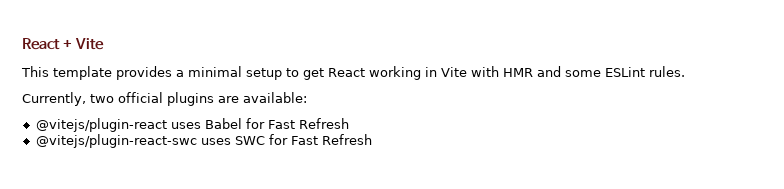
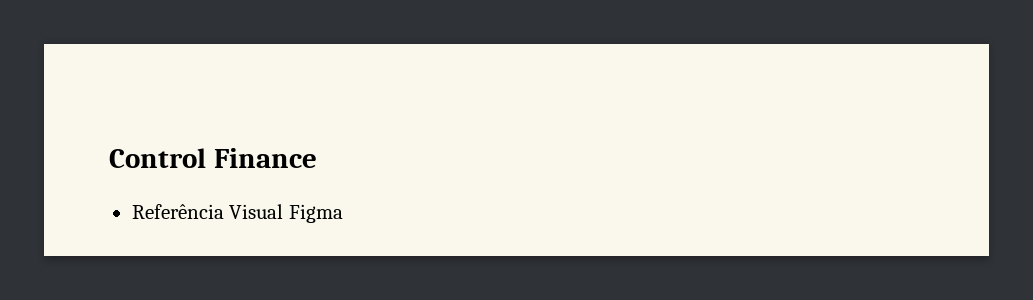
- React + Vite
- This template provides a minimal setup to get React working in Vite with HMR and some ESLint rules.
- Currently, two official plugins are available:
- @vitejs/plugin-react uses Babel for Fast Refresh
- @vitejs/plugin-react-swc uses SWC for Fast Refresh
+ Control Finance
+ Referência Visual Figma

